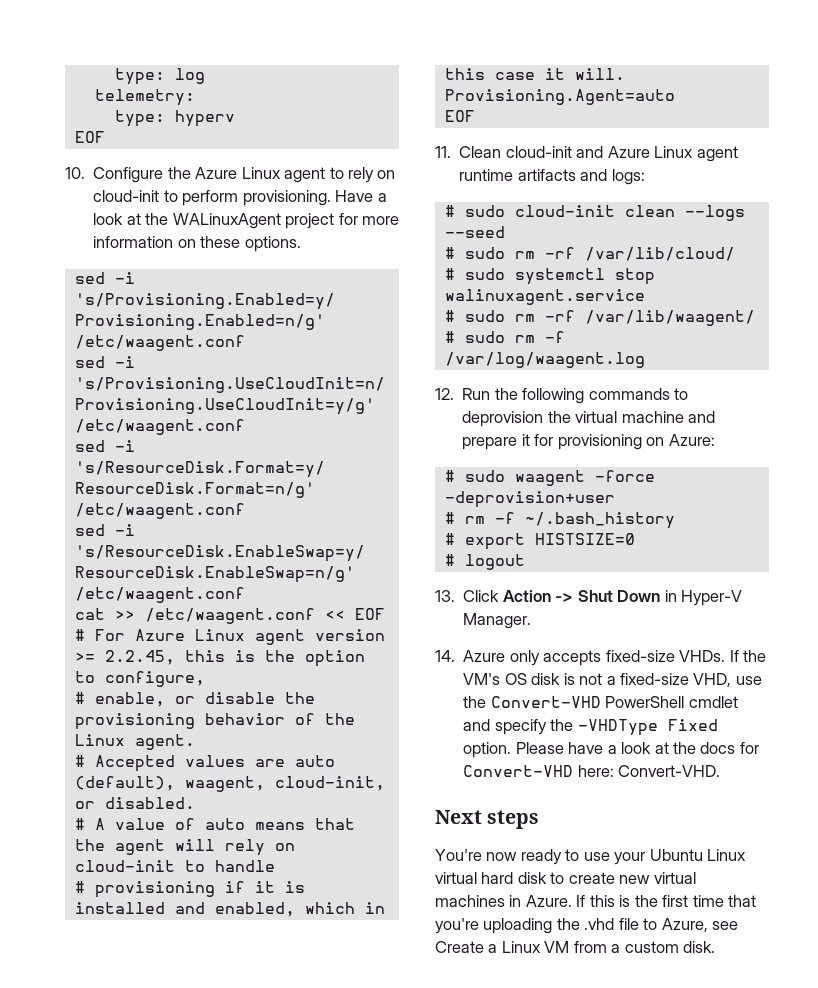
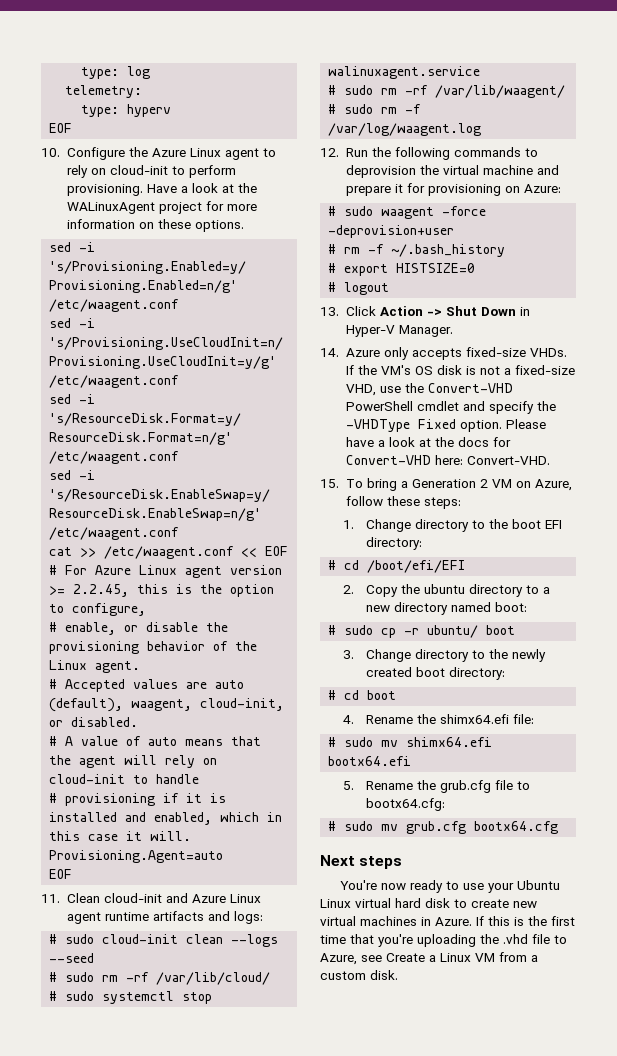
+ 15. To bring a Generation 2 VM on Azure, follow these steps:
+ 1. Change directory to the boot EFI directory:
+ # cd /boot/efi/EFI
+ 2. Copy the ubuntu directory to a new directory named boot:
+ # sudo cp -r ubuntu/ boot
+ 3. Change directory to the newly created boot directory:
+ # cd boot
+ 4. Rename the shimx64.efi file:
+ # sudo mv shimx64.efi bootx64.efi
+ 5. Rename the grub.cfg file to bootx64.cfg:
+ # sudo mv grub.cfg bootx64.cfg

